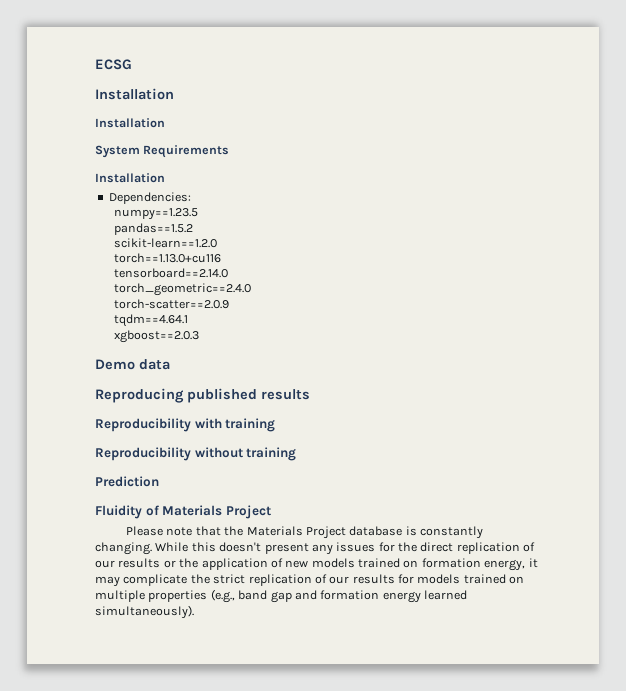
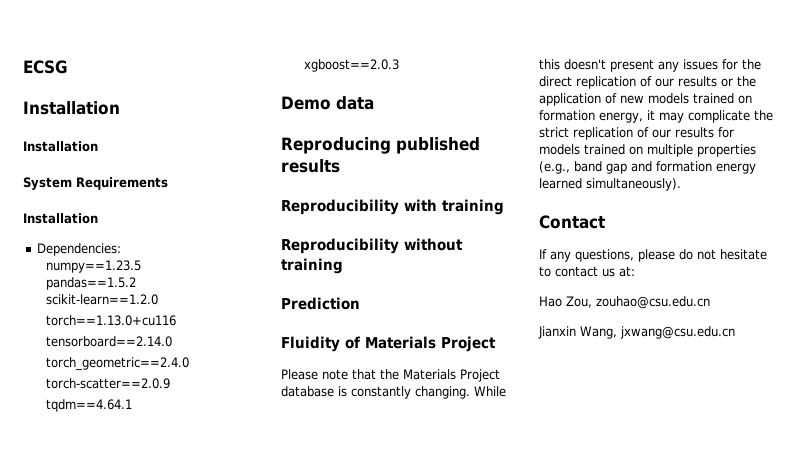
+ Contact
+ If any questions, please do not hesitate to contact us at:
+ Hao Zou, zouhao@csu.edu.cn
+ Jianxin Wang, jxwang@csu.edu.cn

